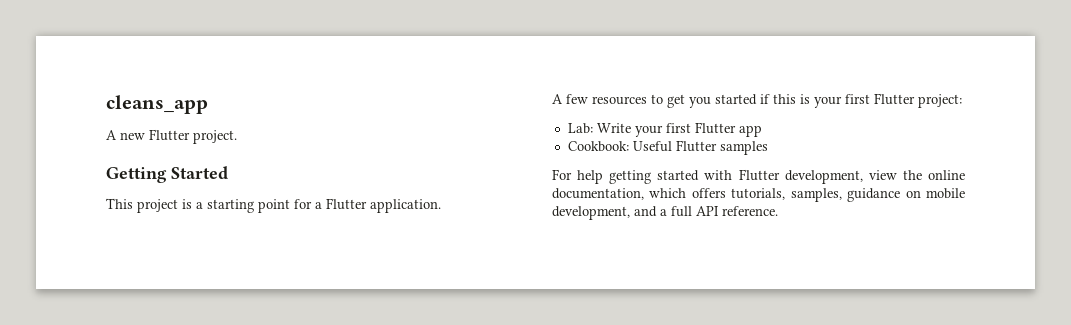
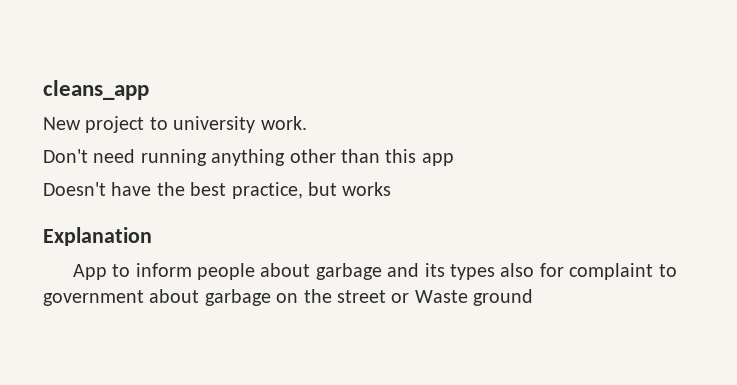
- A new Flutter project.
- Getting Started
- This project is a starting point for a Flutter application.
- A few resources to get you started if this is your first Flutter project:
- Lab: Write your first Flutter app
- Cookbook: Useful Flutter samples
- For help getting started with Flutter development, view the online documentation, which offers tutorials, samples, guidance on mobile development, and a full API reference.
+ New project to university work.
+ Don't need running anything other than this app
+ Doesn't have the best practice, but works
+ Explanation
+ App to inform people about garbage and its types also for complaint to government about garbage on the street or Waste ground

